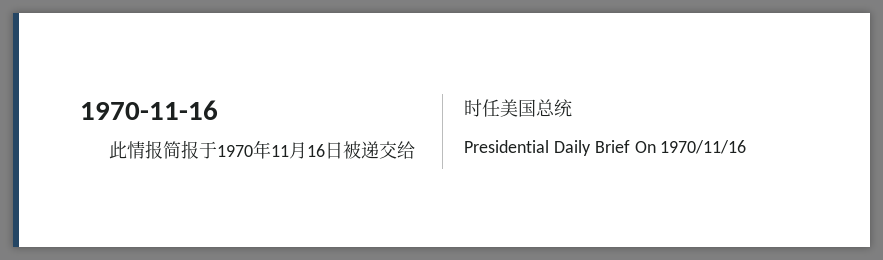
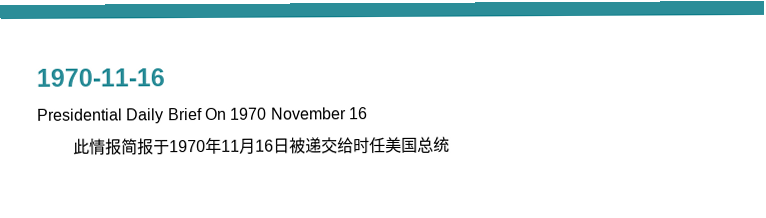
+ Presidential Daily Brief On 1970 November 16
- Presidential Daily Brief On 1970/11/16

